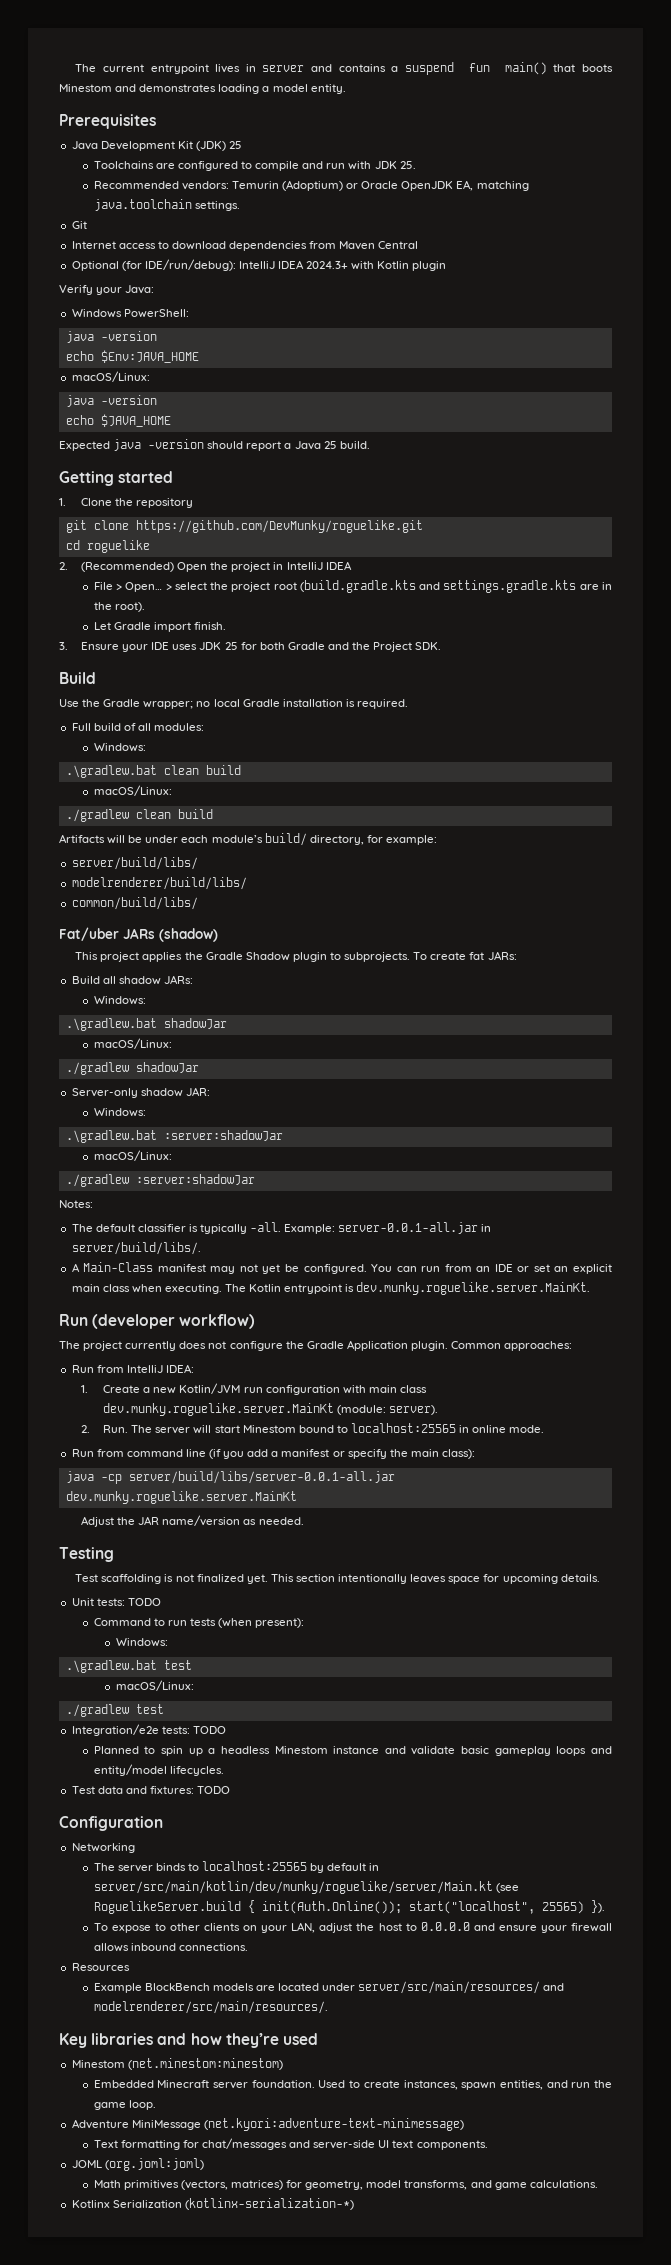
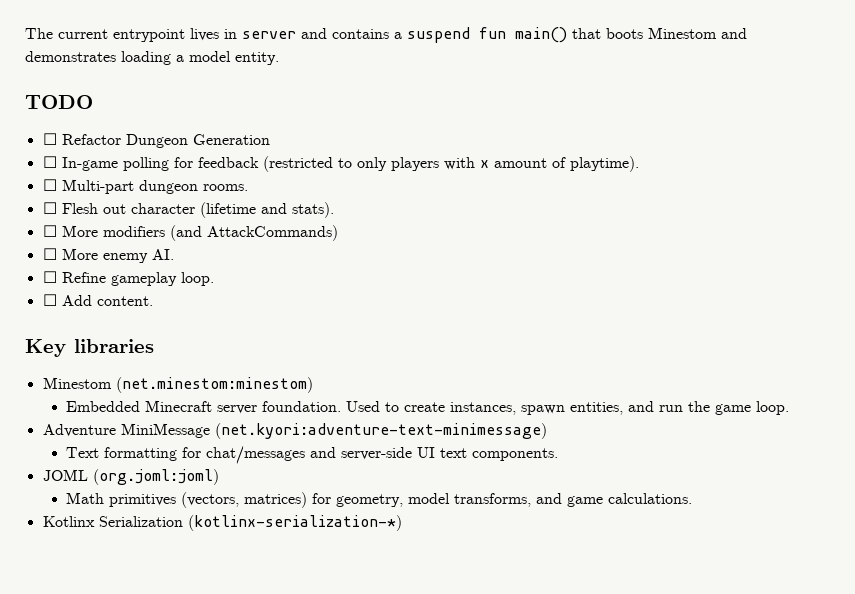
- Prerequisites
- Java Development Kit (JDK) 25
- Toolchains are configured to compile and run with JDK 25.
- Recommended vendors: Temurin (Adoptium) or Oracle OpenJDK EA, matching java.toolchain settings.
- Git
- Internet access to download dependencies from Maven Central
- Optional (for IDE/run/debug): IntelliJ IDEA 2024.3+ with Kotlin plugin
- Verify your Java:
- Windows PowerShell:
- java -version
- echo $Env:JAVA_HOME
- macOS/Linux:
- java -version
- echo $JAVA_HOME
- Expected java -version should report a Java 25 build.
- Getting started
- 1. Clone the repository
- git clone https://github.com/DevMunky/roguelike.git
- cd roguelike
- 2. (Recommended) Open the project in IntelliJ IDEA
- File > Open… > select the project root (build.gradle.kts and settings.gradle.kts are in the root).
- Let Gradle import finish.
- 3. Ensure your IDE uses JDK 25 for both Gradle and the Project SDK.
- Build
- Use the Gradle wrapper; no local Gradle installation is required.
- Full build of all modules:
- Windows:
- .\gradlew.bat clean build
- macOS/Linux:
- ./gradlew clean build
- Artifacts will be under each module’s build/ directory, for example:
- server/build/libs/
- modelrenderer/build/libs/
- common/build/libs/
- Fat/uber JARs (shadow)
- This project applies the Gradle Shadow plugin to subprojects. To create fat JARs:
- Build all shadow JARs:
- Windows:
- .\gradlew.bat shadowJar
- macOS/Linux:
- ./gradlew shadowJar
- Server-only shadow JAR:
- Windows:
- .\gradlew.bat :server:shadowJar
- macOS/Linux:
- ./gradlew :server:shadowJar
- Notes:
- The default classifier is typically -all. Example: server-0.0.1-all.jar in server/build/libs/.
- A Main-Class manifest may not yet be configured. You can run from an IDE or set an explicit main class when executing. The Kotlin entrypoint is dev.munky.roguelike.server.MainKt.
- Run (developer workflow)
- The project currently does not configure the Gradle Application plugin. Common approaches:
- Run from IntelliJ IDEA:
- 1. Create a new Kotlin/JVM run configuration with main class dev.munky.roguelike.server.MainKt (module: server).
- 2. Run. The server will start Minestom bound to localhost:25565 in online mode.
- Run from command line (if you add a manifest or specify the main class):
- java -cp server/build/libs/server-0.0.1-all.jar dev.munky.roguelike.server.MainKt
- Adjust the JAR name/version as needed.
- Testing
- Test scaffolding is not finalized yet. This section intentionally leaves space for upcoming details.
- Unit tests: TODO
- Command to run tests (when present):
- Windows:
- .\gradlew.bat test
- macOS/Linux:
- ./gradlew test
- Integration/e2e tests: TODO
- Planned to spin up a headless Minestom instance and validate basic gameplay loops and entity/model lifecycles.
- Test data and fixtures: TODO
- Configuration
- Networking
- The server binds to localhost:25565 by default in server/src/main/kotlin/dev/munky/roguelike/server/Main.kt (see RoguelikeServer.build { init(Auth.Online()); start("localhost", 25565) }).
- To expose to other clients on your LAN, adjust the host to 0.0.0.0 and ensure your firewall allows inbound connections.
- Resources
- Example BlockBench models are located under server/src/main/resources/ and modelrenderer/src/main/resources/.
- Key libraries and how they’re used
+ TODO
+ ☐ Refactor Dungeon Generation
+ ☐ In-game polling for feedback (restricted to only players with x amount of playtime).
+ ☐ Multi-part dungeon rooms.
+ ☐ Flesh out character (lifetime and stats).
+ ☐ More modifiers (and AttackCommands)
+ ☐ More enemy AI.
+ ☐ Refine gameplay loop.
+ ☐ Add content.
+ Key libraries

